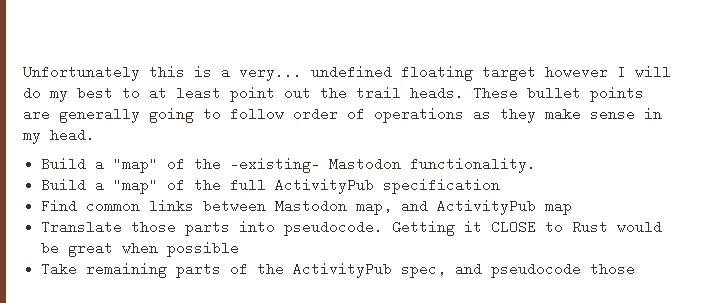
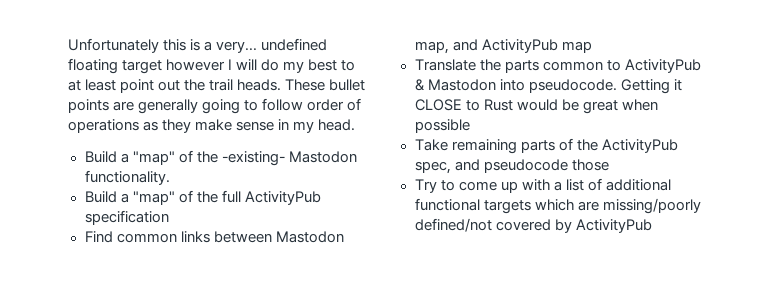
- Translate those parts into pseudocode.
+ Translate the parts common to ActivityPub & Mastodon into pseudocode.
+ Try to come up with a list of additional functional targets which are missing/poorly defined/not covered by ActivityPub

